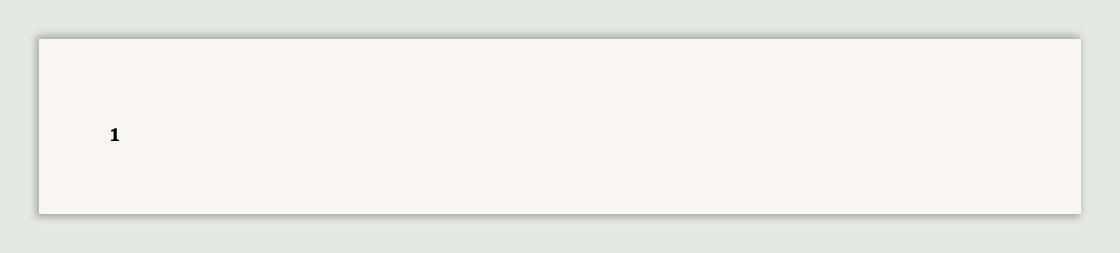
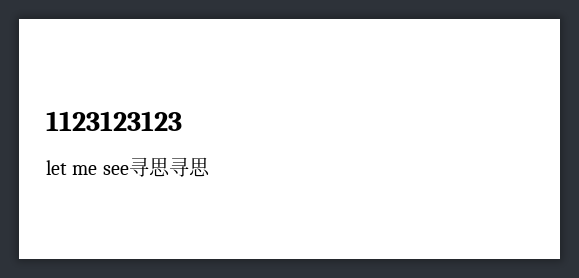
- 1
+ 1123123123
+ let me see寻思寻思

